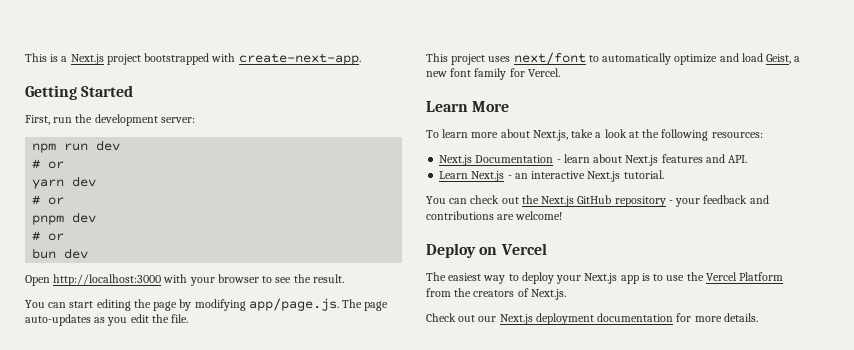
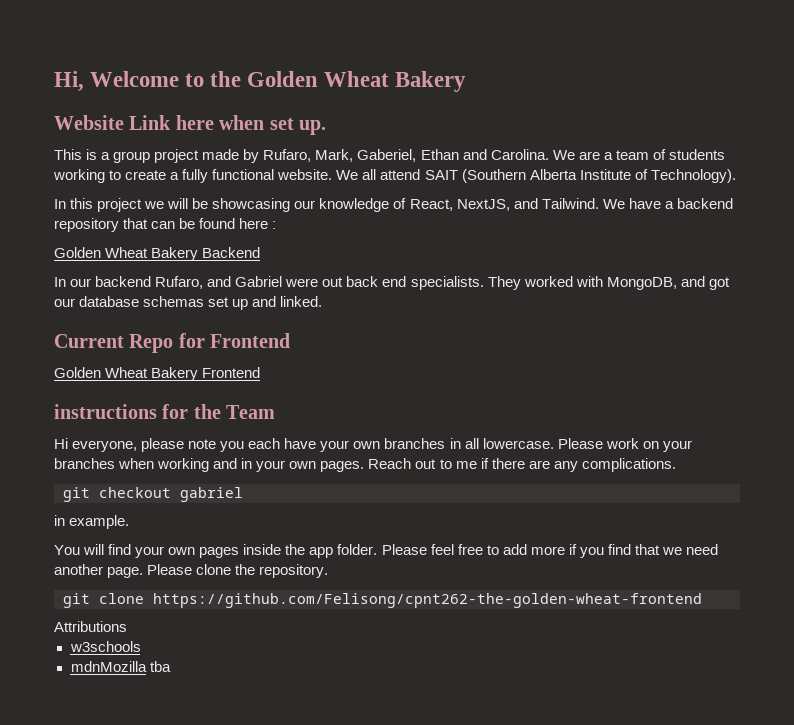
- This is a Next.js project bootstrapped with create-next-app.
- Getting Started
- First, run the development server:
- npm run dev
- # or
- yarn dev
- # or
- pnpm dev
- # or
- bun dev
- Open http://localhost:3000 with your browser to see the result.
- You can start editing the page by modifying app/page.js. The page auto-updates as you edit the file.
- This project uses next/font to automatically optimize and load Geist, a new font family for Vercel.
- Learn More
- To learn more about Next.js, take a look at the following resources:
- Next.js Documentation - learn about Next.js features and API.
- Learn Next.js - an interactive Next.js tutorial.
- You can check out the Next.js GitHub repository - your feedback and contributions are welcome!
- Deploy on Vercel
- The easiest way to deploy your Next.js app is to use the Vercel Platform from the creators of Next.js.
- Check out our Next.js deployment documentation for more details.
+ Hi, Welcome to the Golden Wheat Bakery
+ Website Link here when set up.
+ This is a group project made by Rufaro, Mark, Gaberiel, Ethan and Carolina. We are a team of students working to create a fully functional website. We all attend SAIT (Southern Alberta Institute of Technology).
+ In this project we will be showcasing our knowledge of React, NextJS, and Tailwind. We have a backend repository that can be found here :
+ Golden Wheat Bakery Backend
+ In our backend Rufaro, and Gabriel were out back end specialists. They worked with MongoDB, and got our database schemas set up and linked.
+ Current Repo for Frontend
+ Golden Wheat Bakery Frontend
+ instructions for the Team
+ Hi everyone, please note you each have your own branches in all lowercase. Please work on your branches when working and in your own pages. Reach out to me if there are any complications.
+ git checkout gabriel
+ in example.
+ You will find your own pages inside the app folder. Please feel free to add more if you find that we need another page. Please clone the repository.
+ git clone https://github.com/Felisong/cpnt262-the-golden-wheat-frontend
+ Attributions
+ w3schools
+ mdnMozilla tba

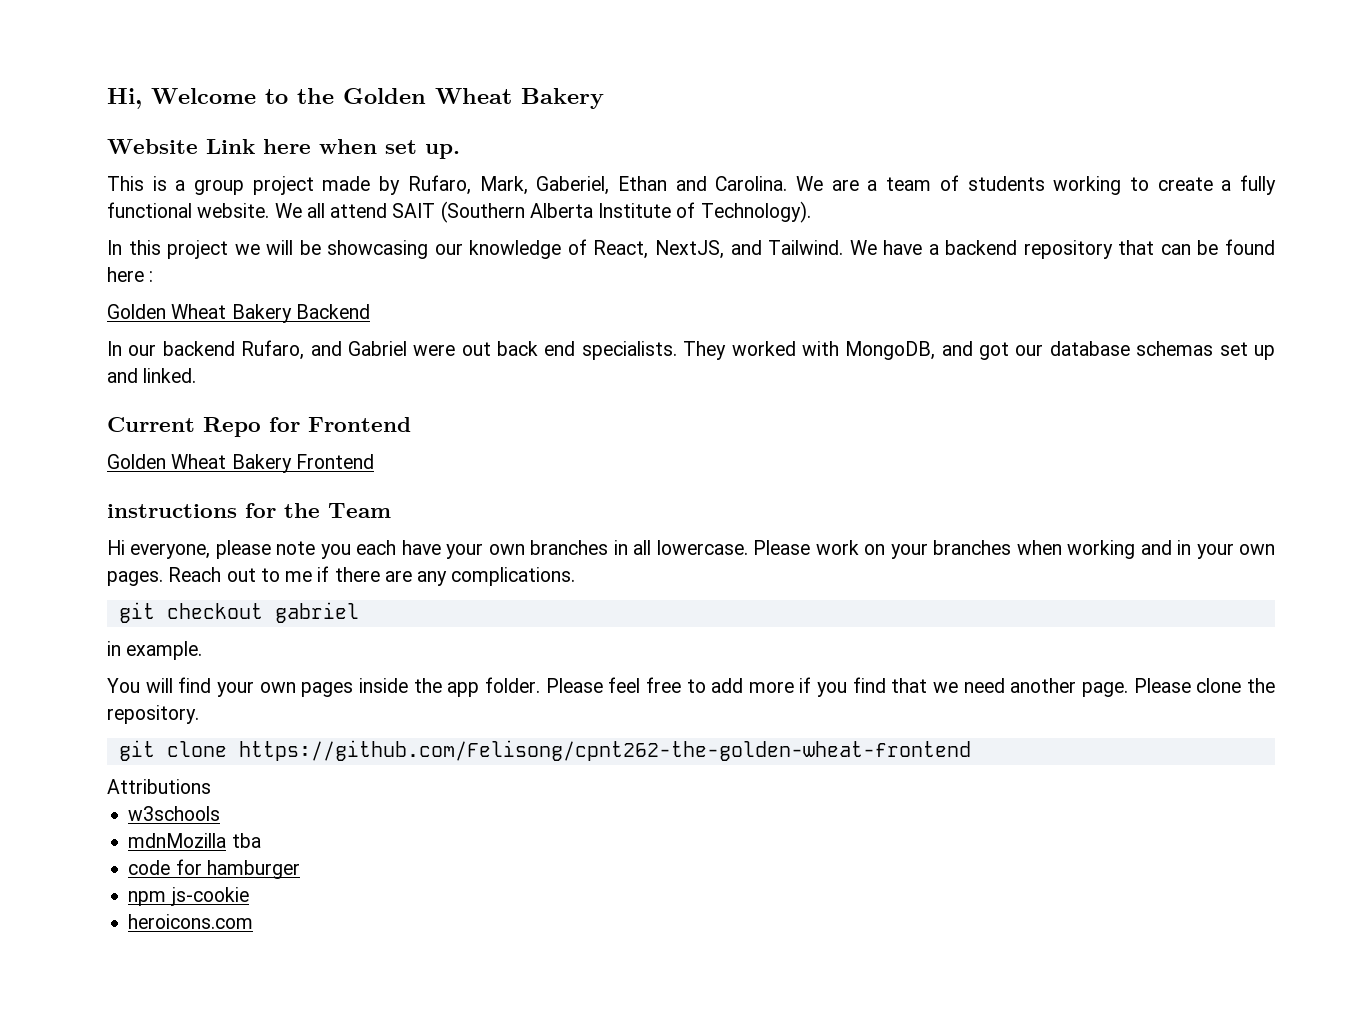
+ code for hamburger
+ npm js-cookie
+ heroicons.com

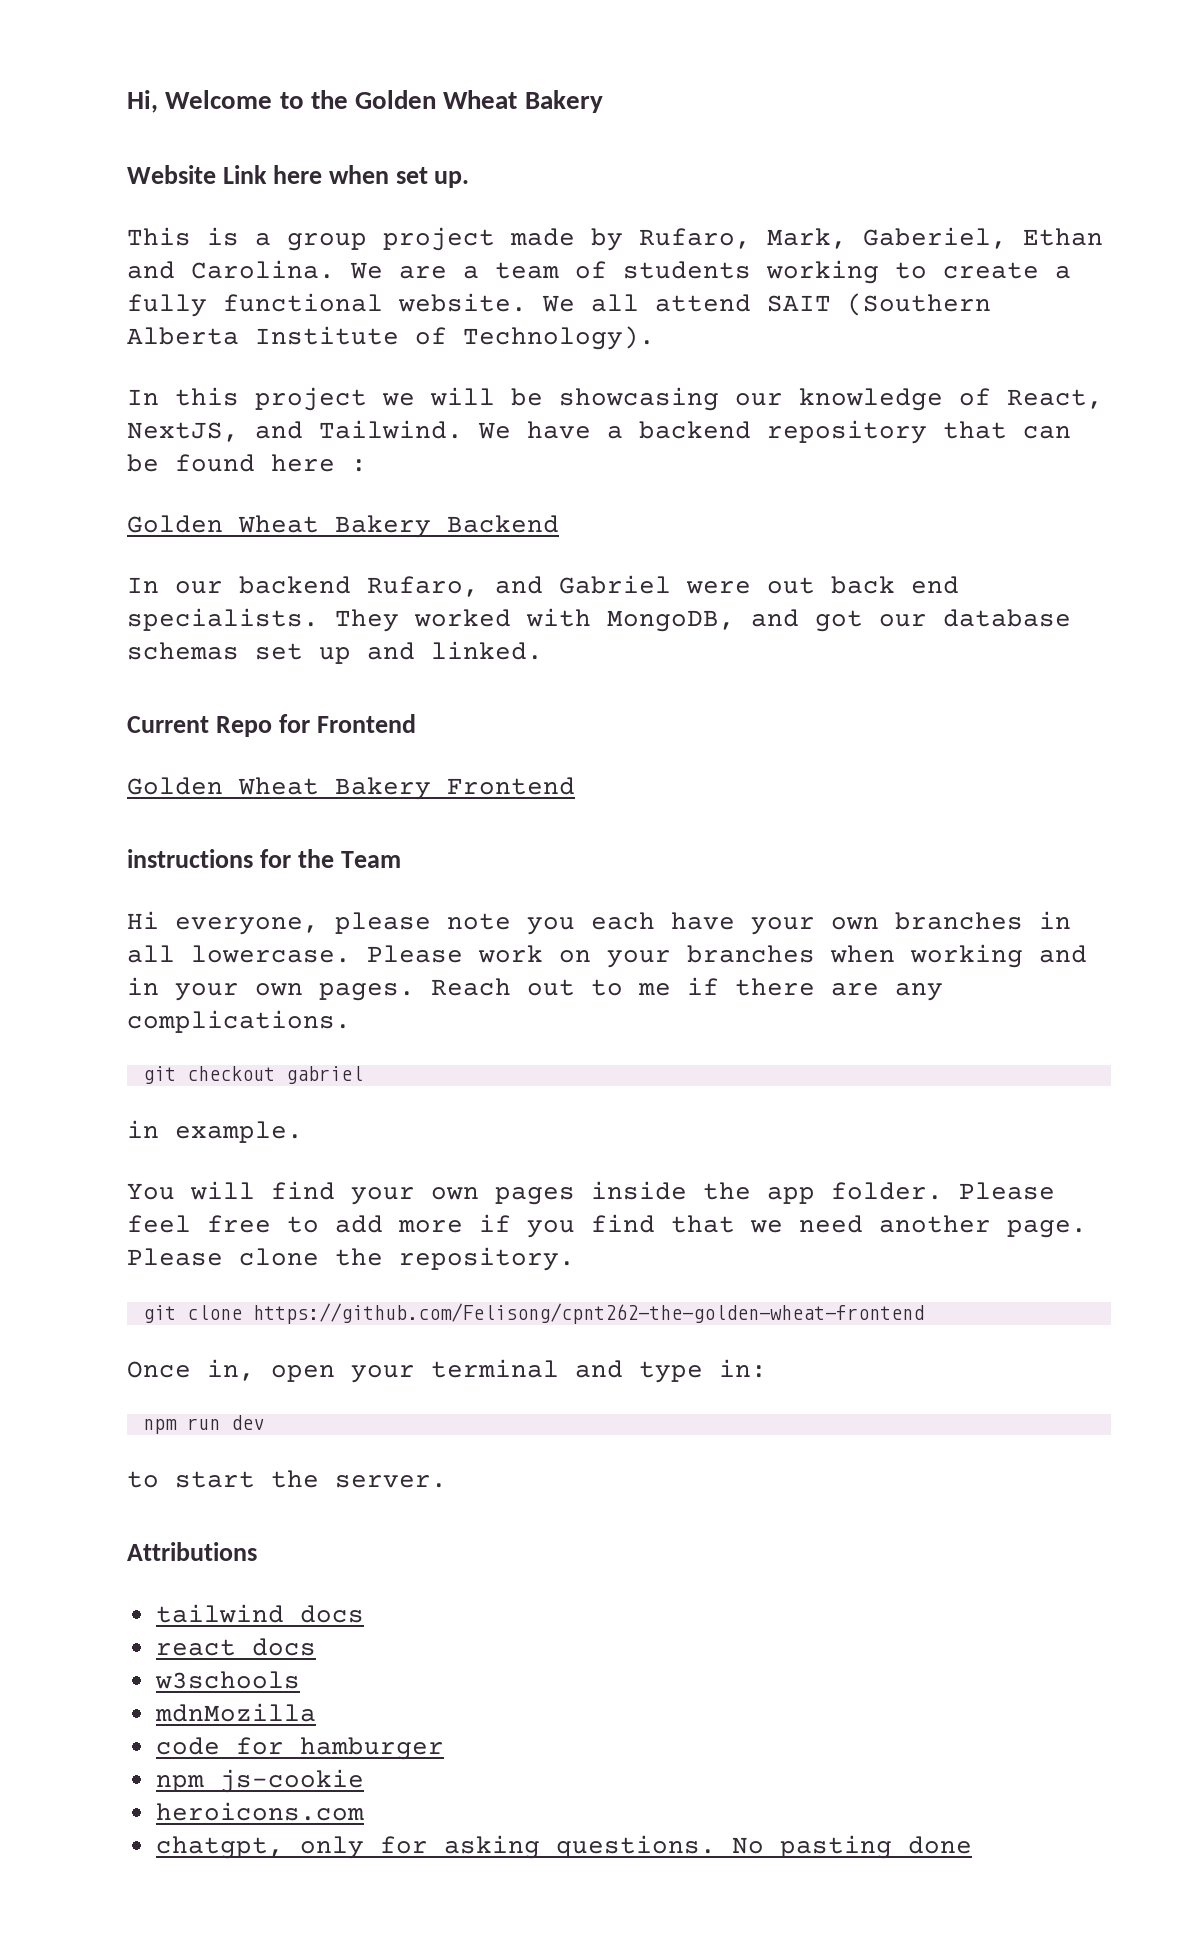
+ Once in, open your terminal and type in:
+ npm run dev
+ to start the server.
  Attributions
+ tailwind docs
+ react docs
- mdnMozilla tba
+ mdnMozilla
+ chatgpt, only for asking questions. No pasting done

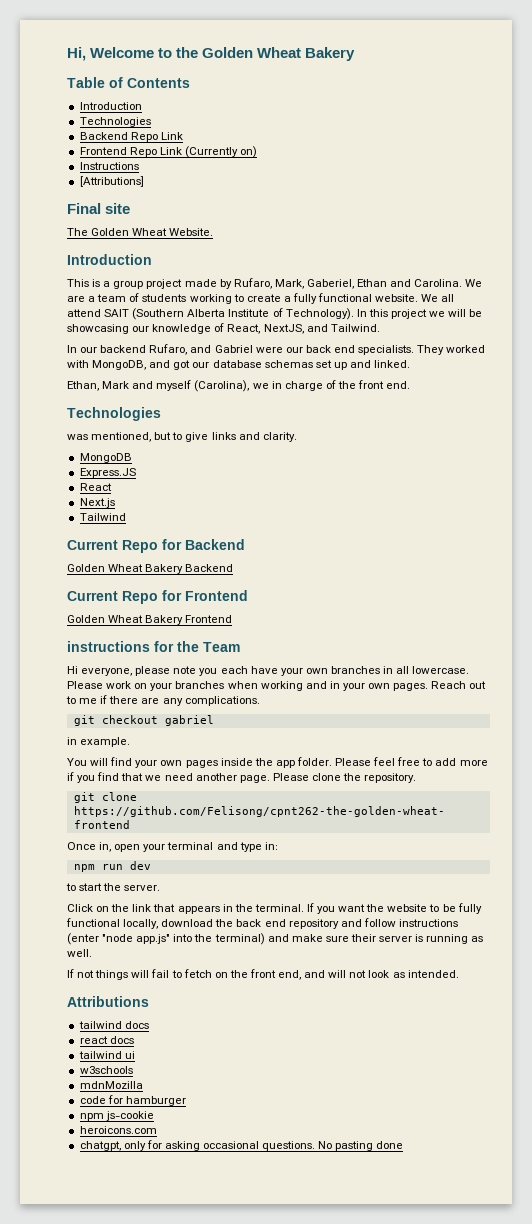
- Website Link here when set up.
+ Table of Contents
+ Introduction
+ Technologies
+ Backend Repo Link
+ Frontend Repo Link (Currently on)
+ Instructions
+ [Attributions]
+ Final site
+ The Golden Wheat Website.
+ Introduction
- We all attend SAIT (Southern Alberta Institute of Technology).
- In this project we will be showcasing our knowledge of React, NextJS, and Tailwind. We have a backend repository that can be found here :
- Golden Wheat Bakery Backend
+ We all attend SAIT (Southern Alberta Institute of Technology). In this project we will be showcasing our knowledge of React, NextJS, and Tailwind.
- In our backend Rufaro, and Gabriel were out back end specialists.
+ In our backend Rufaro, and Gabriel were our back end specialists.
+ Ethan, Mark and myself (Carolina), we in charge of the front end.
+ Technologies
+ was mentioned, but to give links and clarity.
+ MongoDB
+ Express.JS
+ React
+ Next.js
+ Tailwind
+ Current Repo for Backend
+ Golden Wheat Bakery Backend
+ Click on the link that appears in the terminal. If you want the website to be fully functional locally, download the back end repository and follow instructions (enter "node app.js" into the terminal) and make sure their server is running as well.
+ If not things will fail to fetch on the front end, and will not look as intended.
+ tailwind ui
- chatgpt, only for asking questions.
+ chatgpt, only for asking occasional questions.

